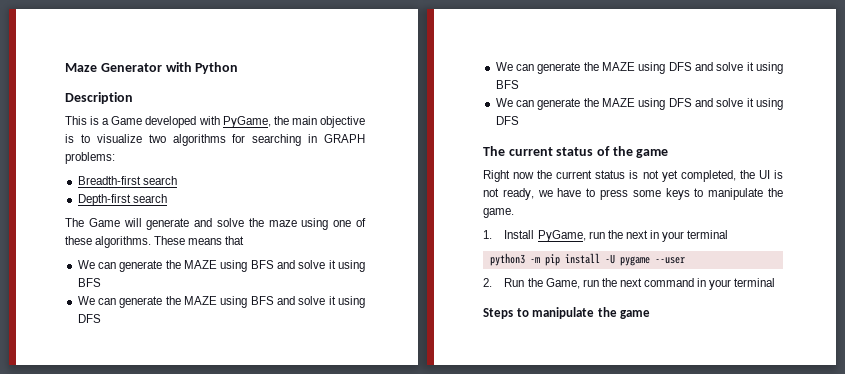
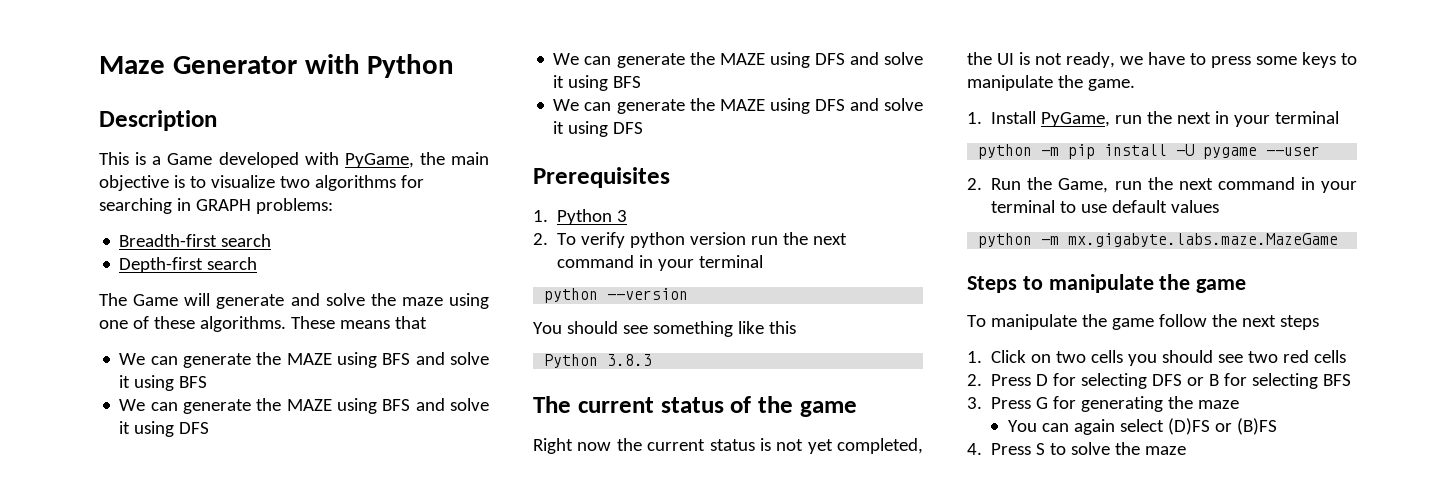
+ Prerequisites
+ 1. Python 3
+ 2. To verify python version run the next command in your terminal
+ python --version
+ You should see something like this
+ Python 3.8.3
- python3 -m pip install -U pygame --user
+ python -m pip install -U pygame --user
- 2. Run the Game, run the next command in your terminal
+ 2. Run the Game, run the next command in your terminal to use default values
+ python -m mx.gigabyte.labs.maze.MazeGame
+ To manipulate the game follow the next steps
+ 1. Click on two cells you should see two red cells
+ 2. Press D for selecting DFS or B for selecting BFS
+ 3. Press G for generating the maze
+ You can again select (D)FS or (B)FS
+ 4. Press S to solve the maze

